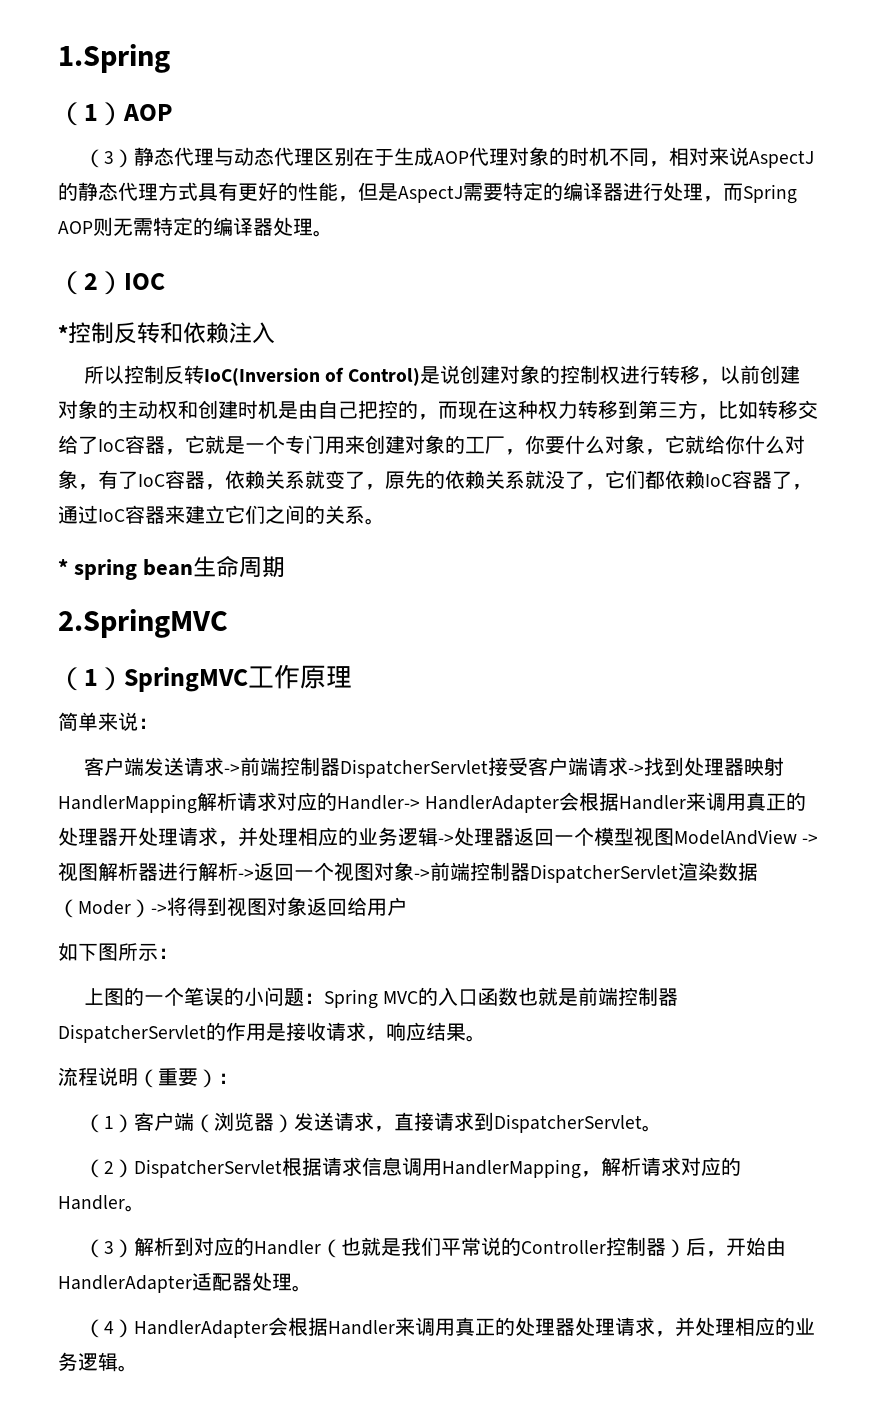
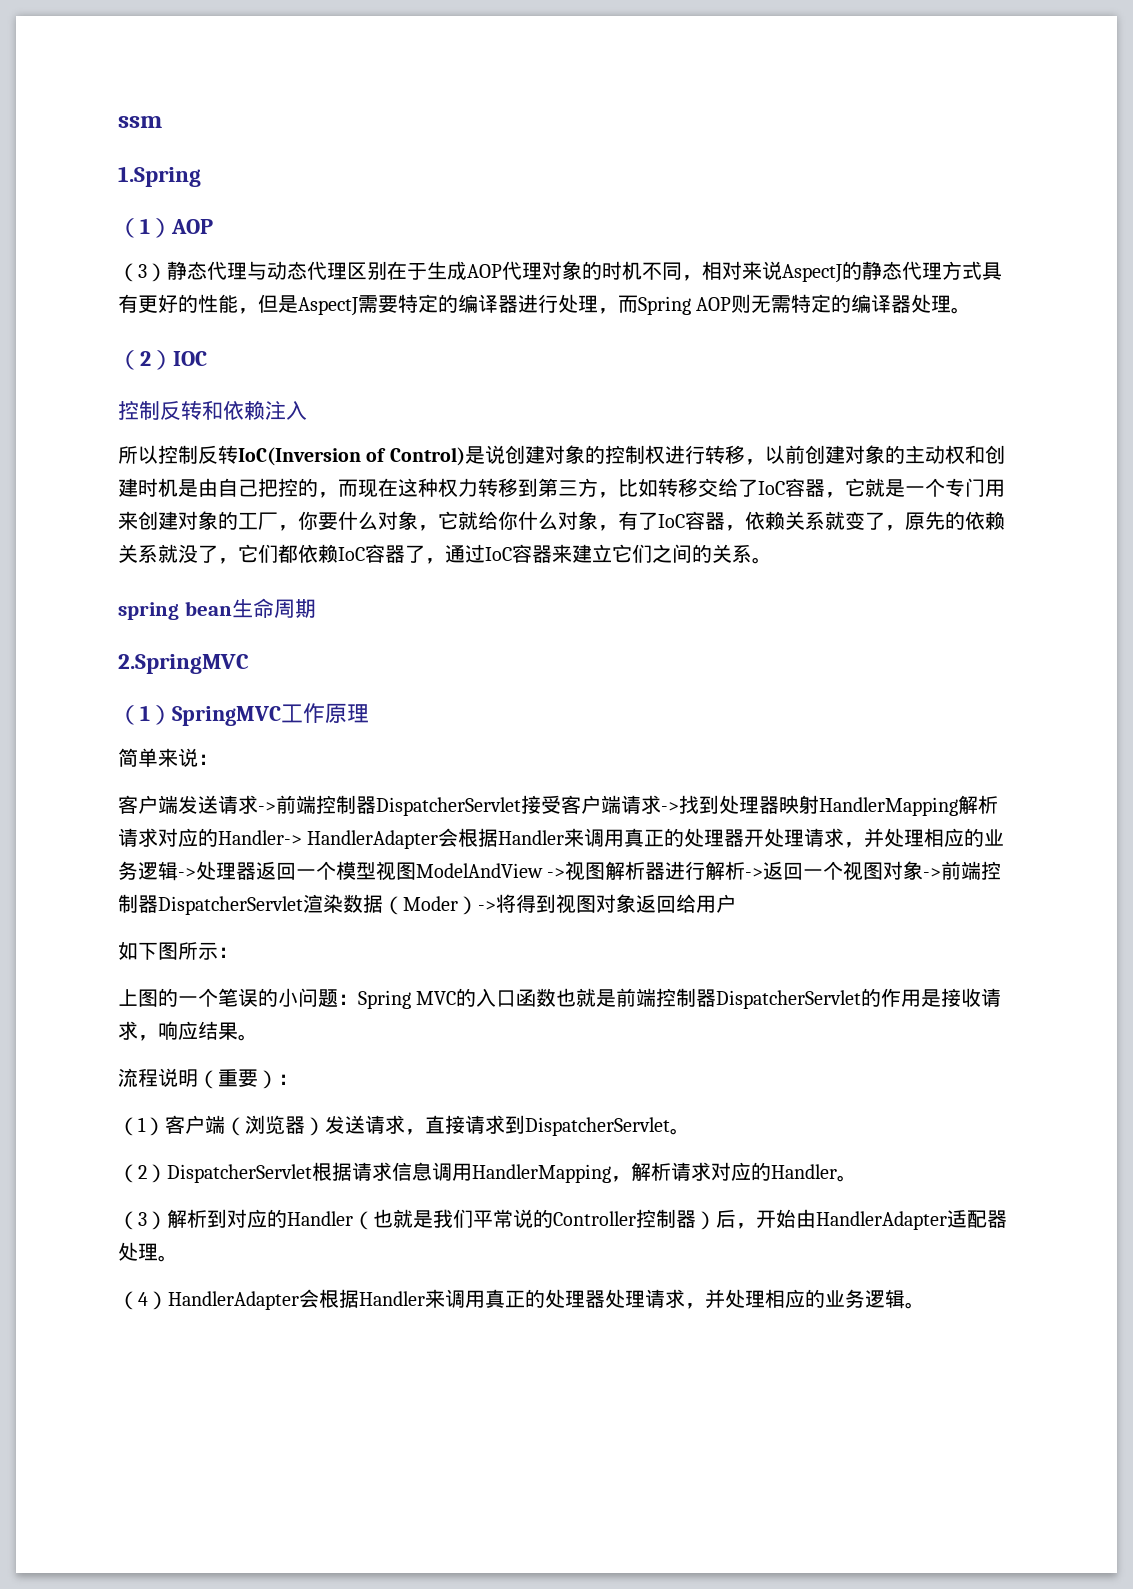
+ ssm
- *控制反转和依赖注入
+ 控制反转和依赖注入
- * spring bean生命周期
+ spring bean生命周期

